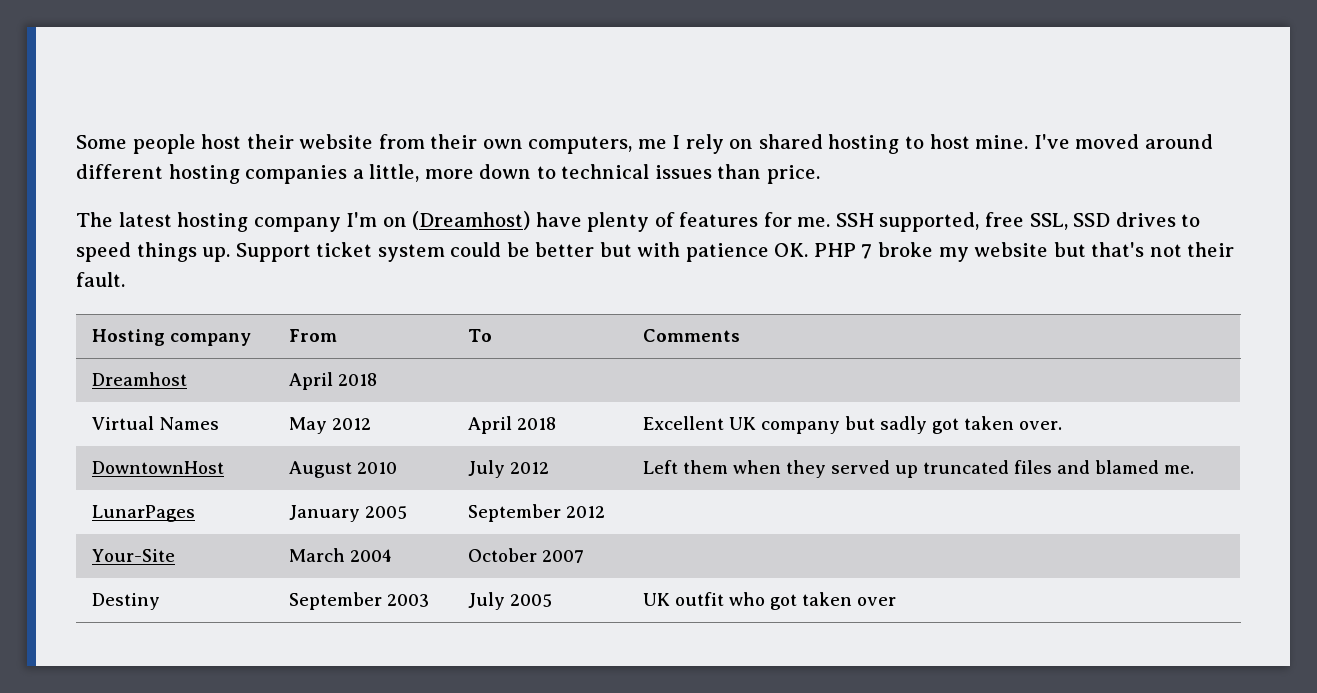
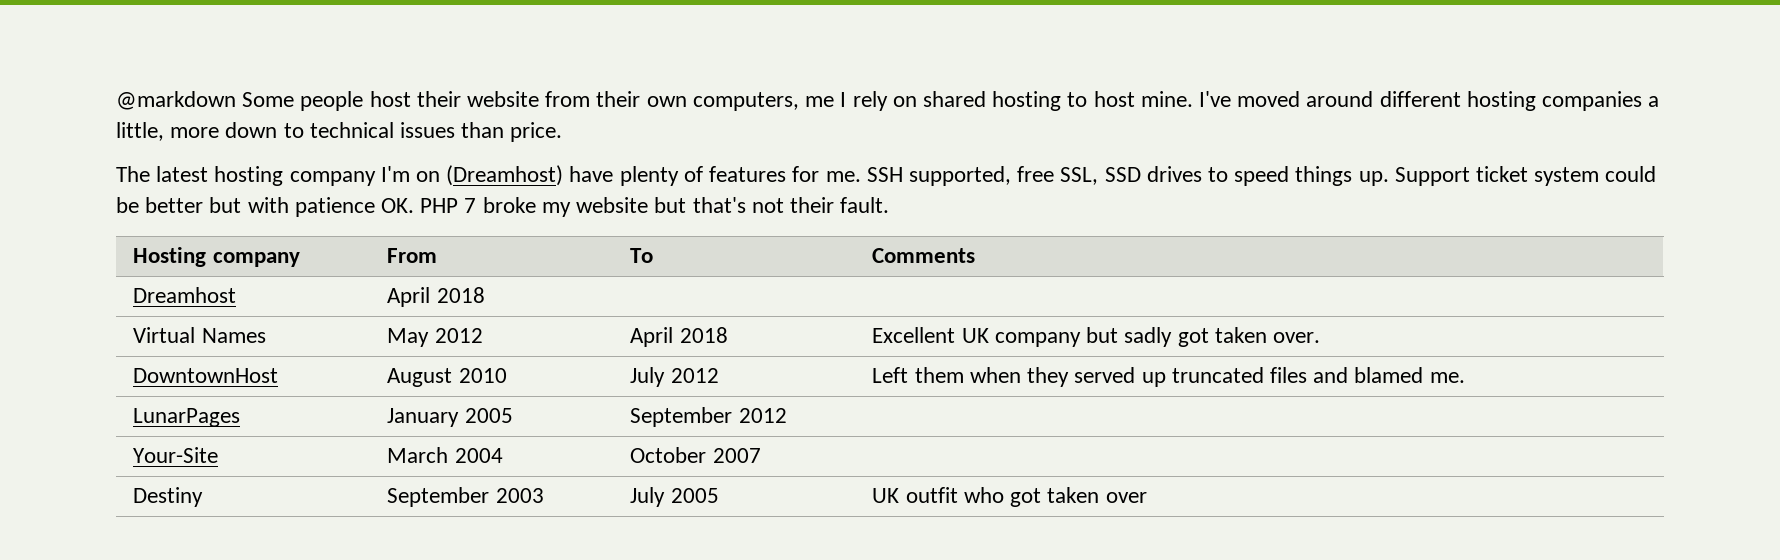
- Some people host their website from their own computers, me I rely on shared hosting to host mine.
+ @markdown Some people host their website from their own computers, me I rely on shared hosting to host mine.

